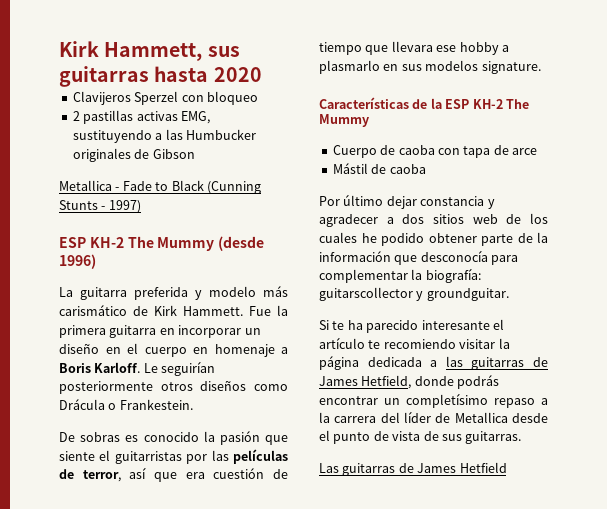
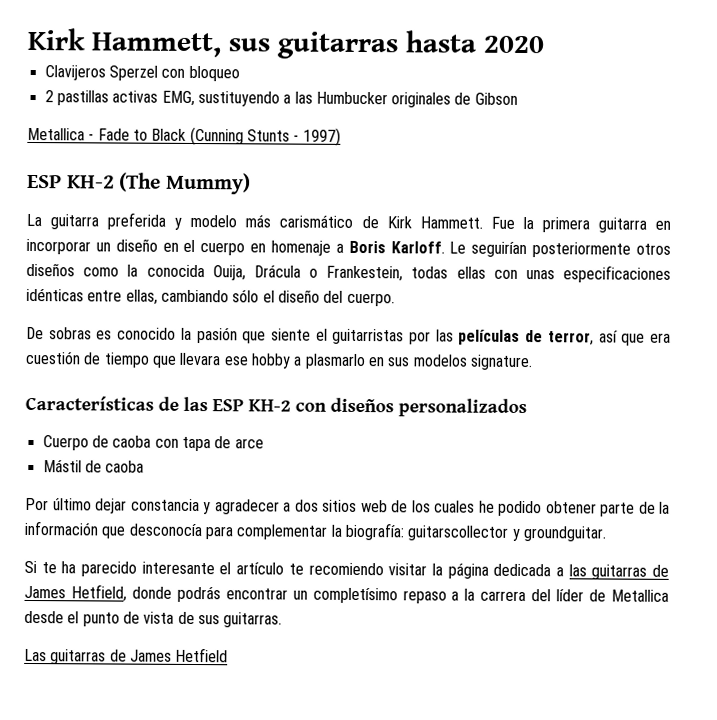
- ESP KH-2 The Mummy (desde 1996)
+ ESP KH-2 (The Mummy)
- Le seguirían posteriormente otros diseños como Drácula o Frankestein.
+ Le seguirían posteriormente otros diseños como la conocida Ouija, Drácula o Frankestein, todas ellas con unas especificaciones idénticas entre ellas, cambiando sólo el diseño del cuerpo.
- Características de la ESP KH-2 The Mummy
+ Características de las ESP KH-2 con diseños personalizados

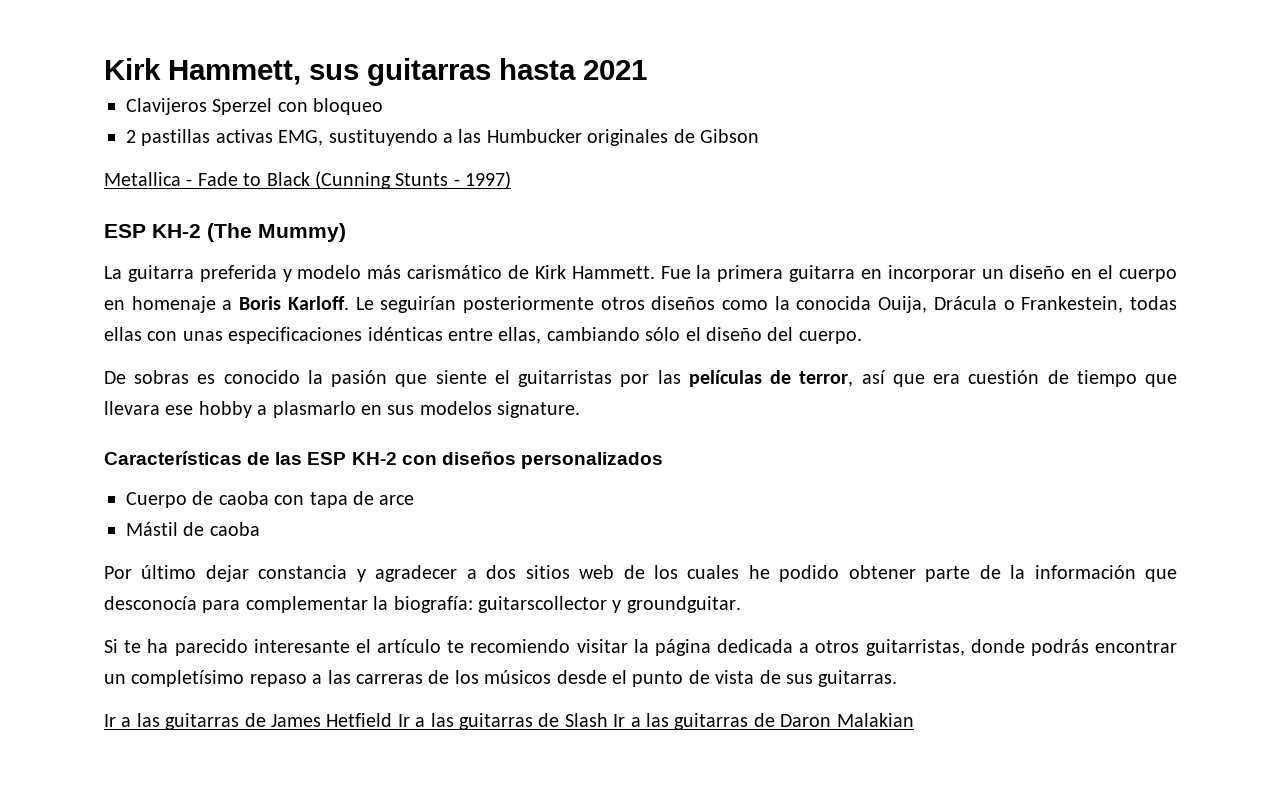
- Kirk Hammett, sus guitarras hasta 2020
+ Kirk Hammett, sus guitarras hasta 2021
- Si te ha parecido interesante el artículo te recomiendo visitar la página dedicada a las guitarras de James Hetfield, donde podrás encontrar un completísimo repaso a la carrera del líder de Metallica desde el punto de vista de sus guitarras.
+ Si te ha parecido interesante el artículo te recomiendo visitar la página dedicada a otros guitarristas, donde podrás encontrar un completísimo repaso a las carreras de los músicos desde el punto de vista de sus guitarras.
- Las guitarras de James Hetfield
+ Ir a las guitarras de James Hetfield Ir a las guitarras de Slash Ir a las guitarras de Daron Malakian

